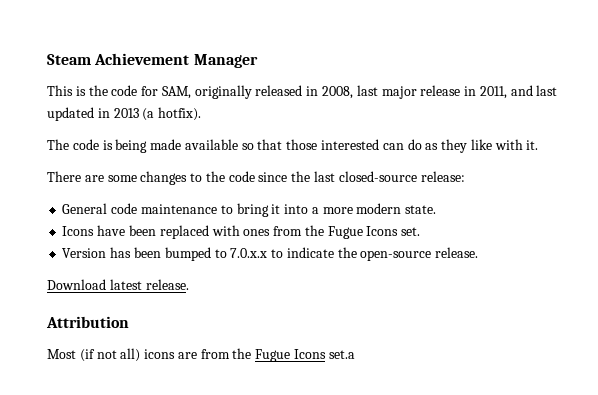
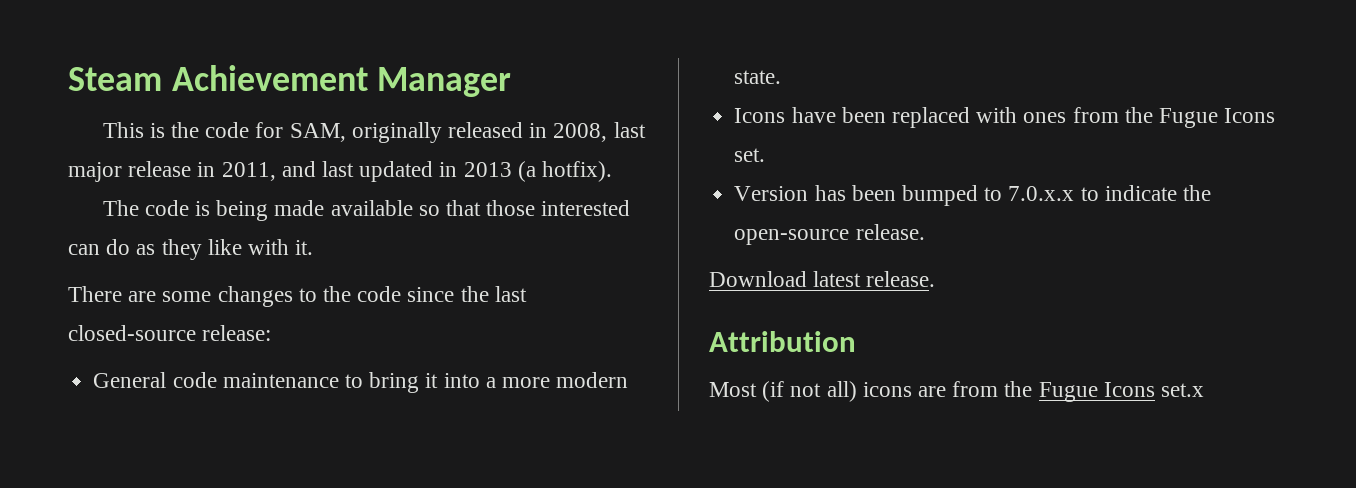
- Most (if not all) icons are from the Fugue Icons set.a
+ Most (if not all) icons are from the Fugue Icons set.x

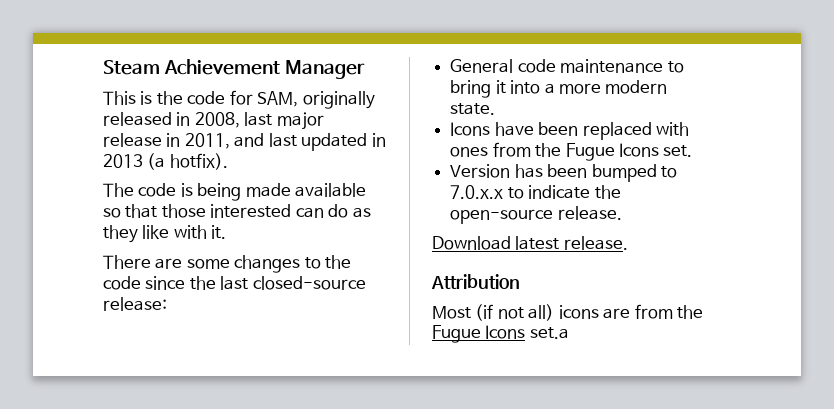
- Most (if not all) icons are from the Fugue Icons set.x
+ Most (if not all) icons are from the Fugue Icons set.a

